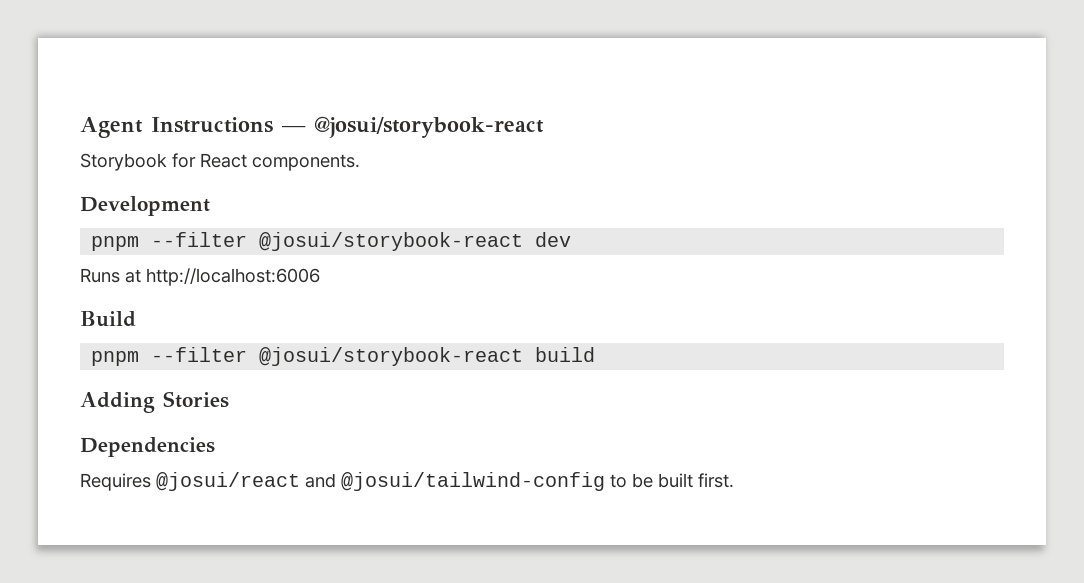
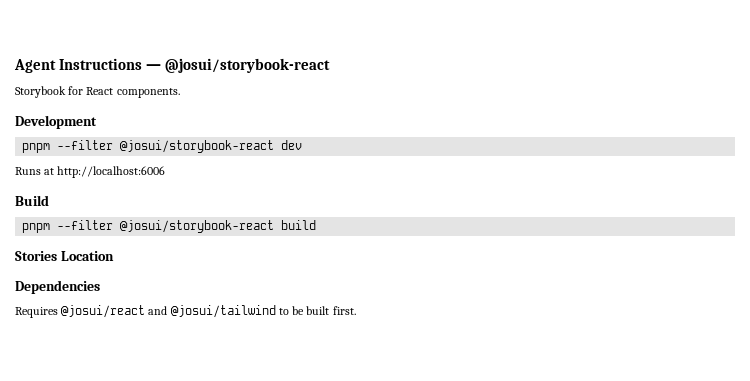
- Adding Stories
+ Stories Location
- Requires @josui/react and @josui/tailwind-config to be built first.
+ Requires @josui/react and @josui/tailwind to be built first.

